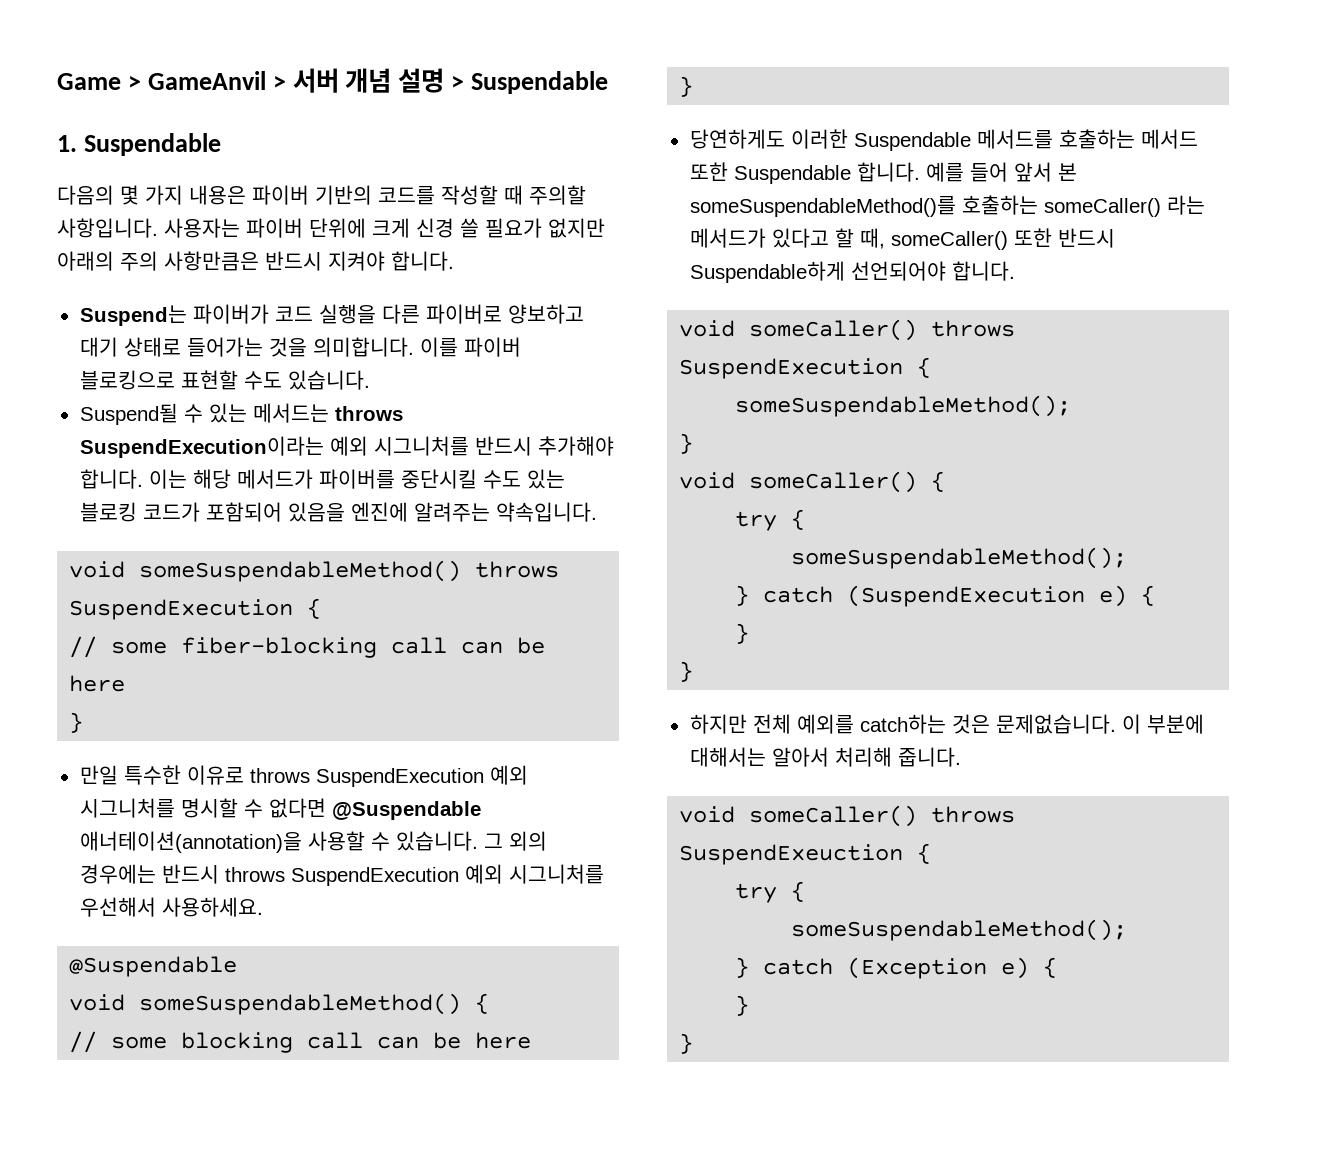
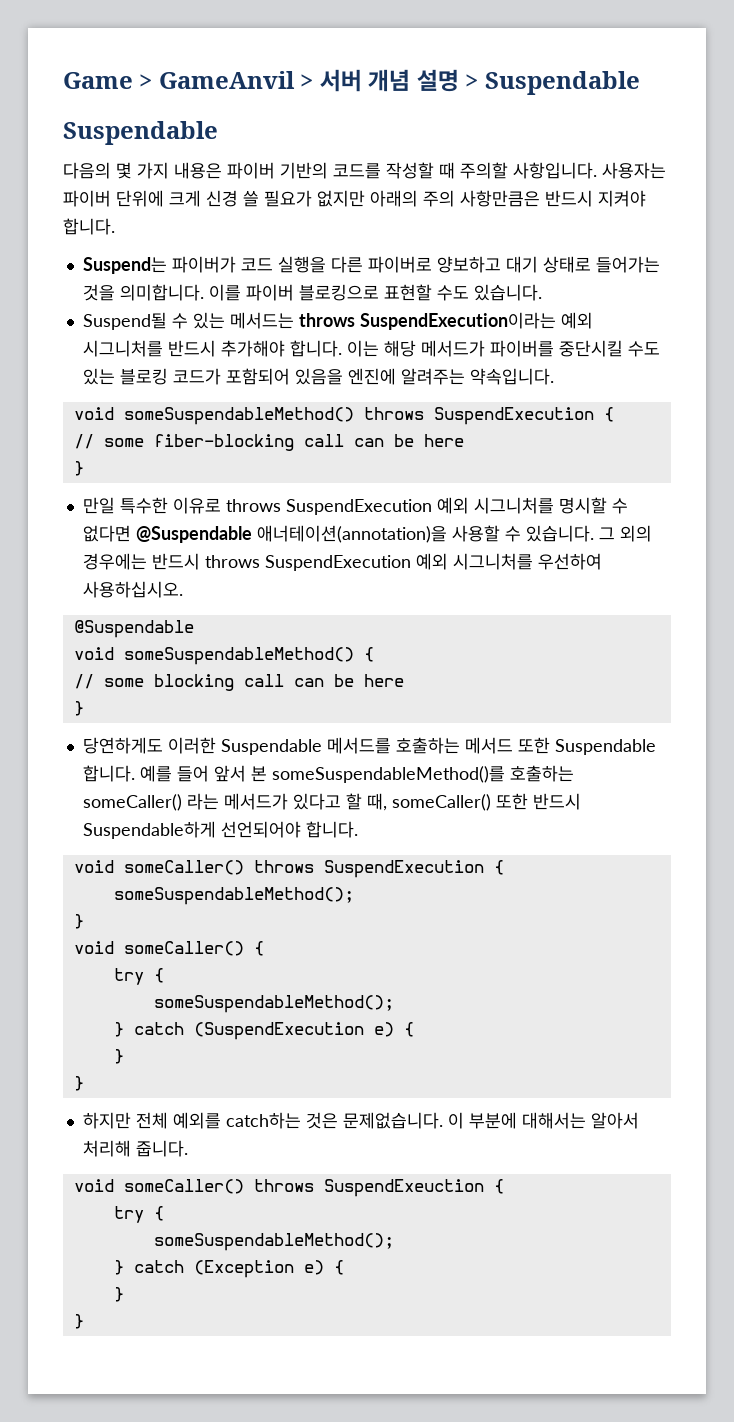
  Game > GameAnvil > 서버 개념 설명 > Suspendable
- 1. Suspendable
+ Suspendable
- 그 외의 경우에는 반드시 throws SuspendExecution 예외 시그니처를 우선해서 사용하세요.
+ 그 외의 경우에는 반드시 throws SuspendExecution 예외 시그니처를 우선하여 사용하십시오.

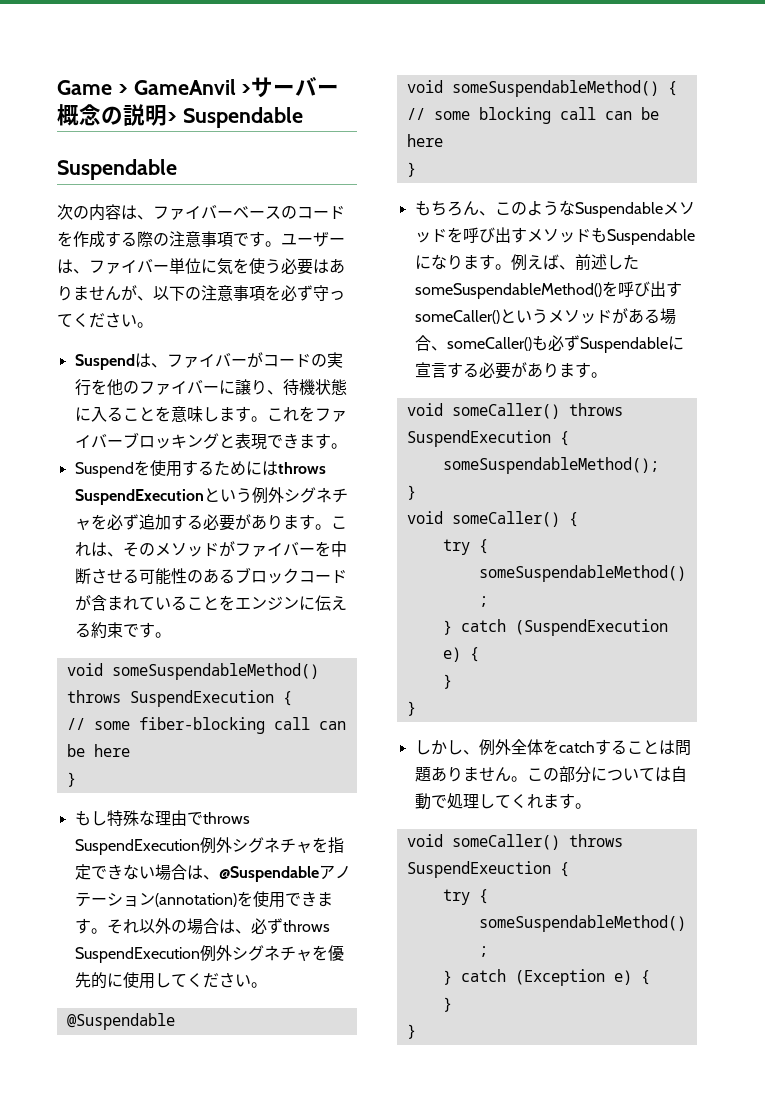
- Game > GameAnvil > 서버 개념 설명 > Suspendable
+ Game > GameAnvil >サーバー概念の説明> Suspendable
- 다음의 몇 가지 내용은 파이버 기반의 코드를 작성할 때 주의할 사항입니다. 사용자는 파이버 단위에 크게 신경 쓸 필요가 없지만 아래의 주의 사항만큼은 반드시 지켜야 합니다.
- Suspend는 파이버가 코드 실행을 다른 파이버로 양보하고 대기 상태로 들어가는 것을 의미합니다. 이를 파이버 블로킹으로 표현할 수도 있습니다.
- Suspend될 수 있는 메서드는 throws SuspendExecution이라는 예외 시그니처를 반드시 추가해야 합니다. 이는 해당 메서드가 파이버를 중단시킬 수도 있는 블로킹 코드가 포함되어 있음을 엔진에 알려주는 약속입니다.
+ 次の内容は、ファイバーベースのコードを作成する際の注意事項です。ユーザーは、ファイバー単位に気を使う必要はありませんが、以下の注意事項を必ず守ってください。
+ Suspendは、ファイバーがコードの実行を他のファイバーに譲り、待機状態に入ることを意味します。これをファイバーブロッキングと表現できます。
+ Suspendを使用するためにはthrows SuspendExecutionという例外シグネチャを必ず追加する必要があります。これは、そのメソッドがファイバーを中断させる可能性のあるブロックコードが含まれていることをエンジンに伝える約束です。
- 만일 특수한 이유로 throws SuspendExecution 예외 시그니처를 명시할 수 없다면 @Suspendable 애너테이션(annotation)을 사용할 수 있습니다. 그 외의 경우에는 반드시 throws SuspendExecution 예외 시그니처를 우선하여 사용하십시오.
+ もし特殊な理由でthrows SuspendExecution例外シグネチャを指定できない場合は、@Suspendableアノテーション(annotation)を使用できます。それ以外の場合は、必ずthrows SuspendExecution例外シグネチャを優先的に使用してください。
- 당연하게도 이러한 Suspendable 메서드를 호출하는 메서드 또한 Suspendable 합니다. 예를 들어 앞서 본 someSuspendableMethod()를 호출하는 someCaller() 라는 메서드가 있다고 할 때, someCaller() 또한 반드시 Suspendable하게 선언되어야 합니다.
+ もちろん、このようなSuspendableメソッドを呼び出すメソッドもSuspendableになります。例えば、前述したsomeSuspendableMethod()を呼び出すsomeCaller()というメソッドがある場合、someCaller()も必ずSuspendableに宣言する必要があります。
- 하지만 전체 예외를 catch하는 것은 문제없습니다. 이 부분에 대해서는 알아서 처리해 줍니다.
+ しかし、例外全体をcatchすることは問題ありません。この部分については自動で処理してくれます。

